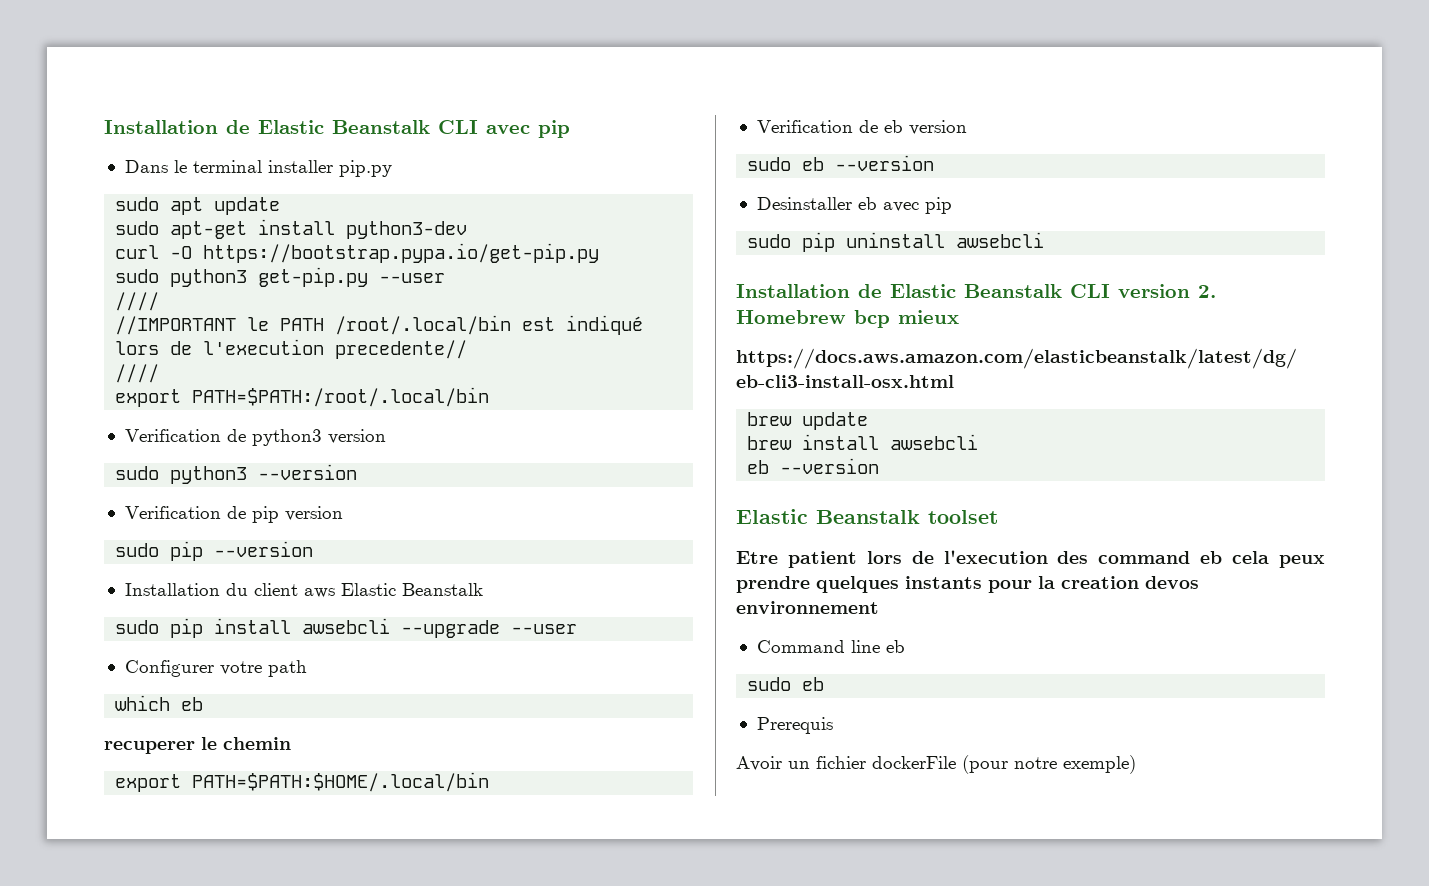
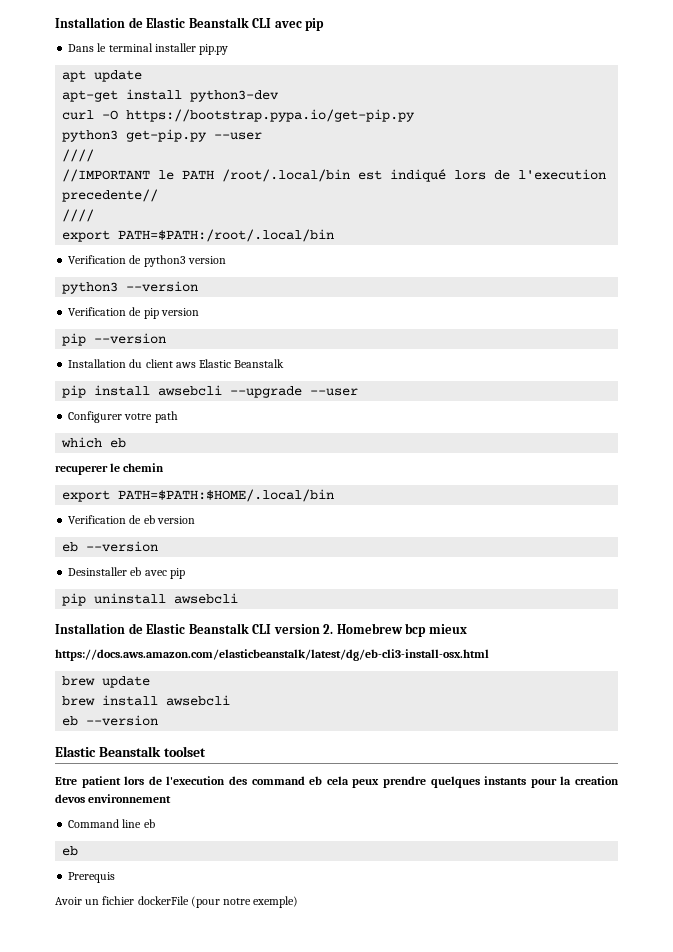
- sudo apt update
+ apt update
- sudo apt-get install python3-dev
+ apt-get install python3-dev
- sudo python3 get-pip.py --user
+ python3 get-pip.py --user
- sudo python3 --version
+ python3 --version
- sudo pip --version
+ pip --version
- sudo pip install awsebcli --upgrade --user
+ pip install awsebcli --upgrade --user
  Verification de eb version
- sudo eb --version
+ eb --version
- sudo pip uninstall awsebcli
+ pip uninstall awsebcli
  Command line eb
- sudo eb
+ eb

